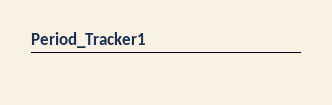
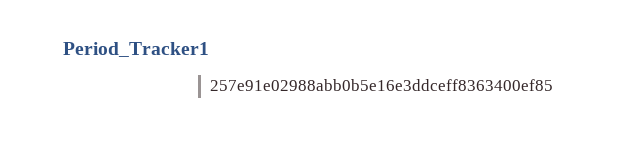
+ 257e91e02988abb0b5e16e3ddceff8363400ef85

